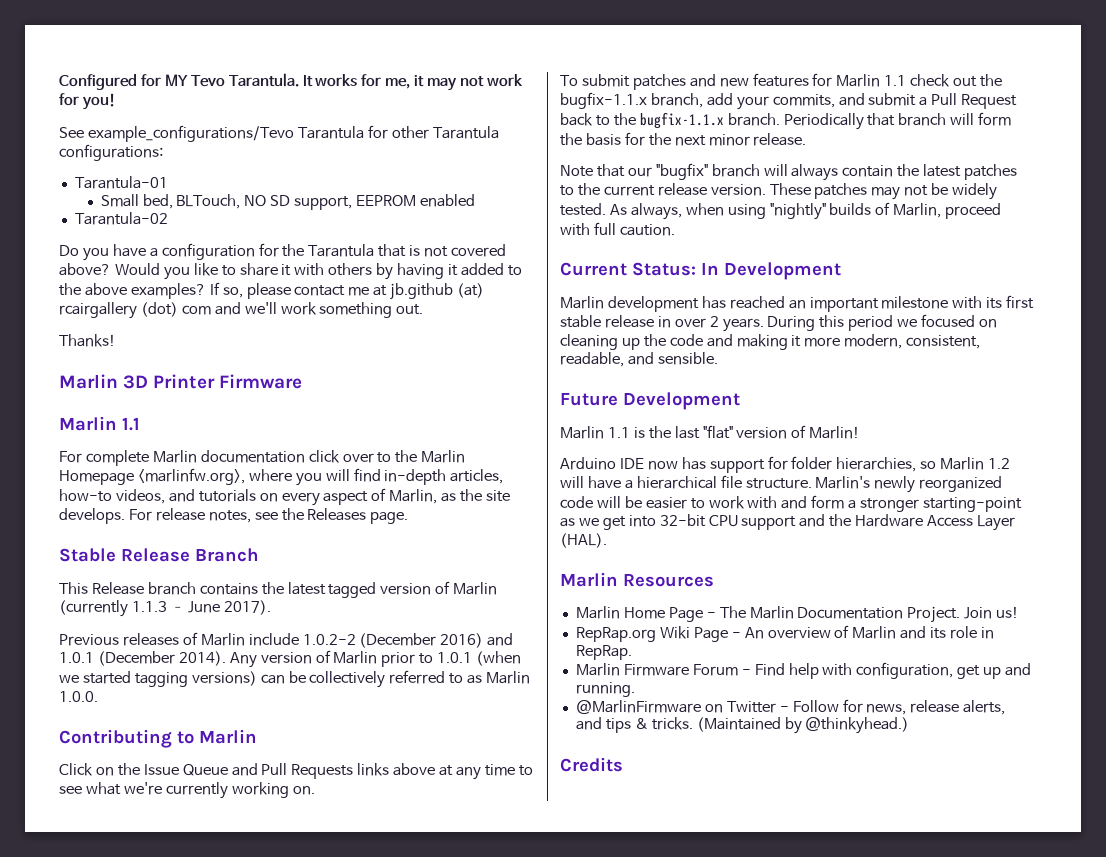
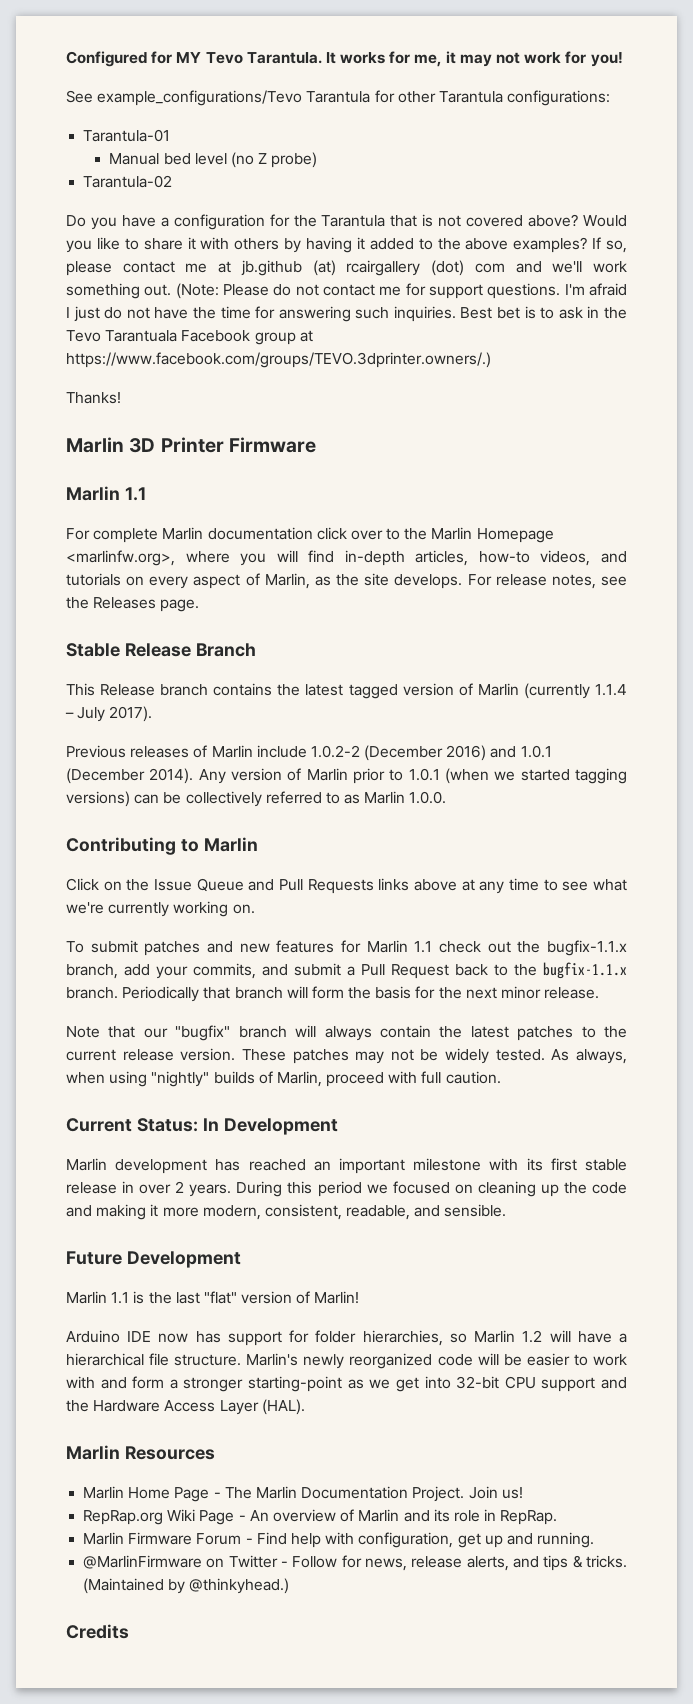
- Small bed, BLTouch, NO SD support, EEPROM enabled
+ Manual bed level (no Z probe)
+ (Note: Please do not contact me for support questions. I'm afraid I just do not have the time for answering such inquiries. Best bet is to ask in the Tevo Tarantuala Facebook group at https://www.facebook.com/groups/TEVO.3dprinter.owners/.)
- This Release branch contains the latest tagged version of Marlin (currently 1.1.3 – June 2017).
+ This Release branch contains the latest tagged version of Marlin (currently 1.1.4 – July 2017).

